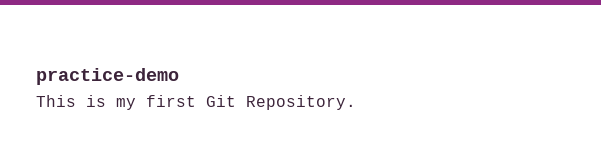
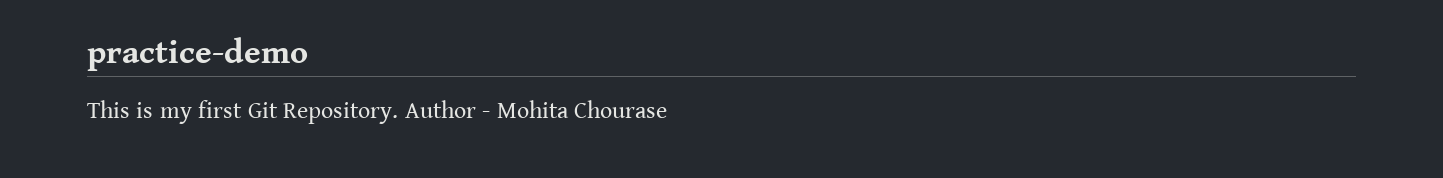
+ Author - Mohita Chourase

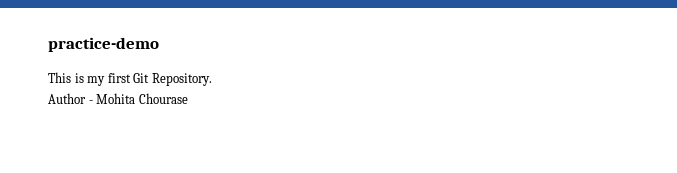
- This is my first Git Repository. Author - Mohita Chourase
+ This is my first Git Repository.
+ Author - Mohita Chourase

